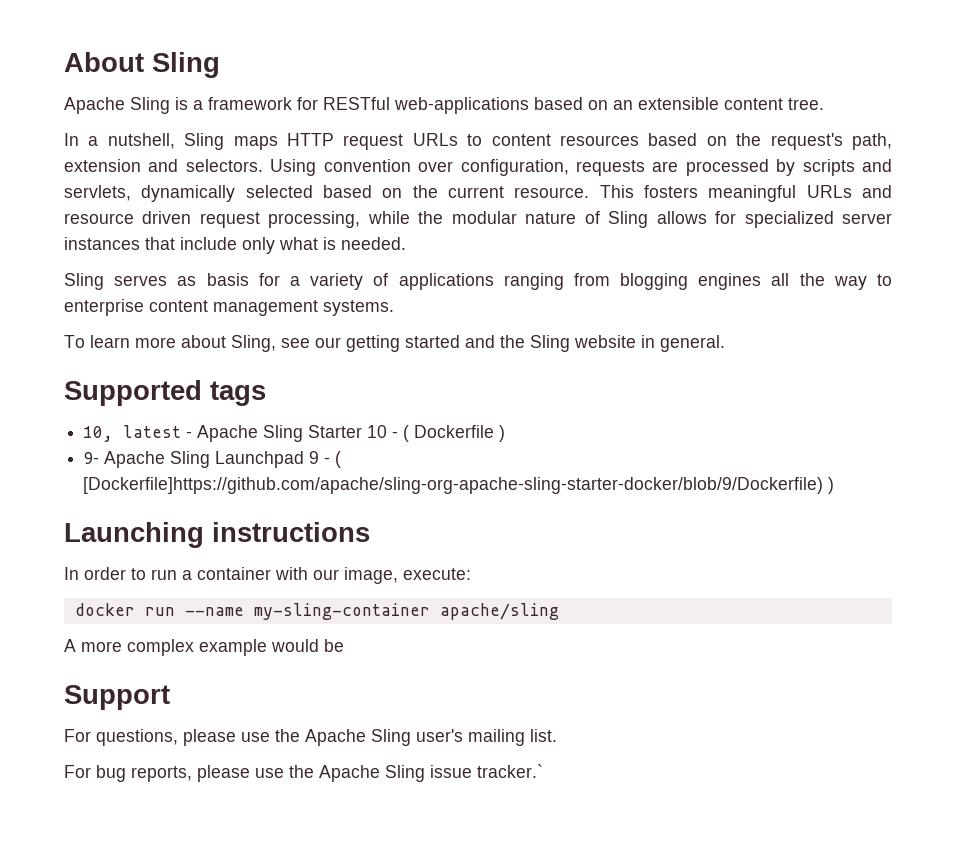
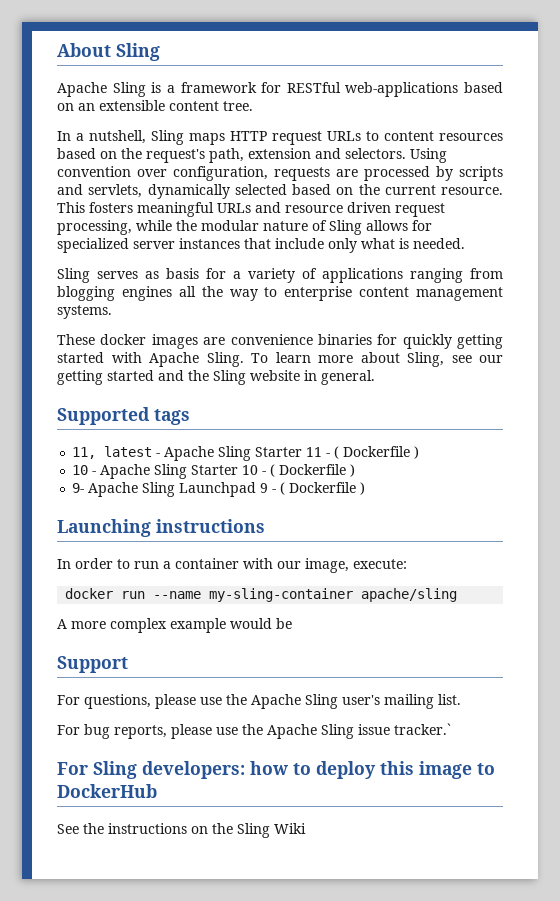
+ These docker images are convenience binaries for quickly getting started with Apache Sling.
- 10, latest - Apache Sling Starter 10 - ( Dockerfile )
+ 11, latest - Apache Sling Starter 11 - ( Dockerfile )
+ 10 - Apache Sling Starter 10 - ( Dockerfile )
- 9- Apache Sling Launchpad 9 - ( [Dockerfile]https://github.com/apache/sling-org-apache-sling-starter-docker/blob/9/Dockerfile) )
+ 9- Apache Sling Launchpad 9 - ( Dockerfile )
+ For Sling developers: how to deploy this image to DockerHub
+ See the instructions on the Sling Wiki

